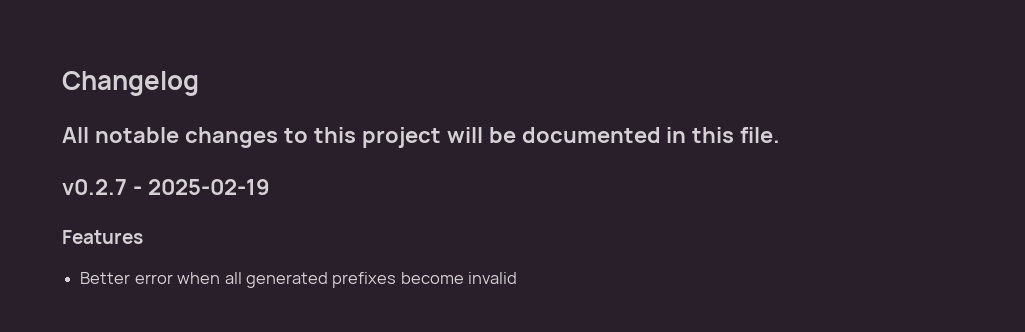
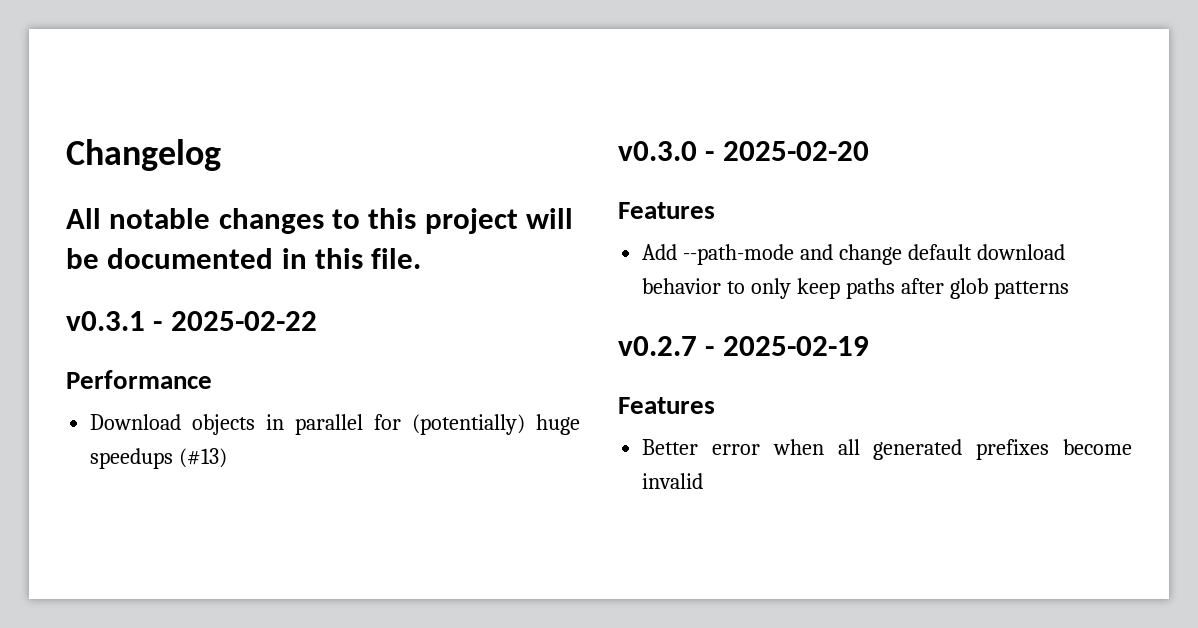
+ v0.3.1 - 2025-02-22
+ Performance
+ Download objects in parallel for (potentially) huge speedups (#13)
+ v0.3.0 - 2025-02-20
+ Features
+ Add --path-mode and change default download behavior to only keep paths after glob patterns

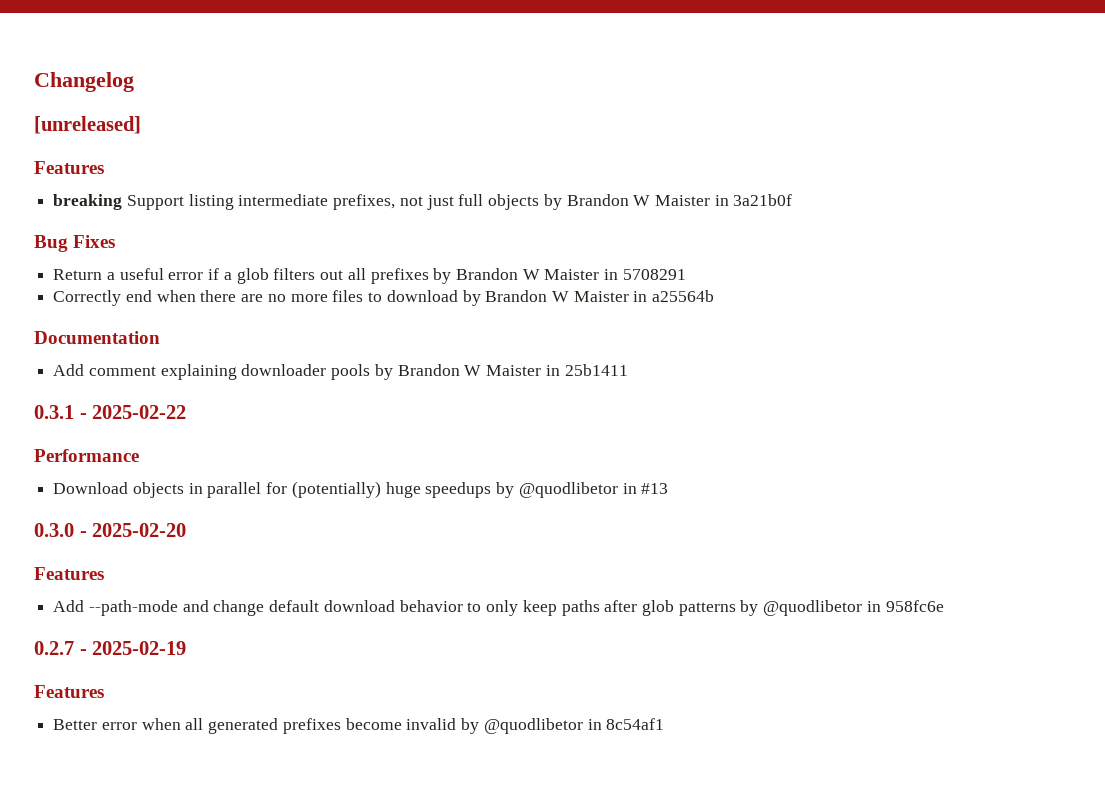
- All notable changes to this project will be documented in this file.
- v0.3.1 - 2025-02-22
+ [unreleased]
+ Features
+ breaking Support listing intermediate prefixes, not just full objects by Brandon W Maister in 3a21b0f
+ Bug Fixes
+ Return a useful error if a glob filters out all prefixes by Brandon W Maister in 5708291
+ Correctly end when there are no more files to download by Brandon W Maister in a25564b
+ Documentation
+ Add comment explaining downloader pools by Brandon W Maister in 25b1411
+ 0.3.1 - 2025-02-22
- Download objects in parallel for (potentially) huge speedups (#13)
- v0.3.0 - 2025-02-20
+ Download objects in parallel for (potentially) huge speedups by @quodlibetor in #13
+ 0.3.0 - 2025-02-20
- Add --path-mode and change default download behavior to only keep paths after glob patterns
- v0.2.7 - 2025-02-19
+ Add --path-mode and change default download behavior to only keep paths after glob patterns by @quodlibetor in 958fc6e
+ 0.2.7 - 2025-02-19
- Better error when all generated prefixes become invalid
+ Better error when all generated prefixes become invalid by @quodlibetor in 8c54af1

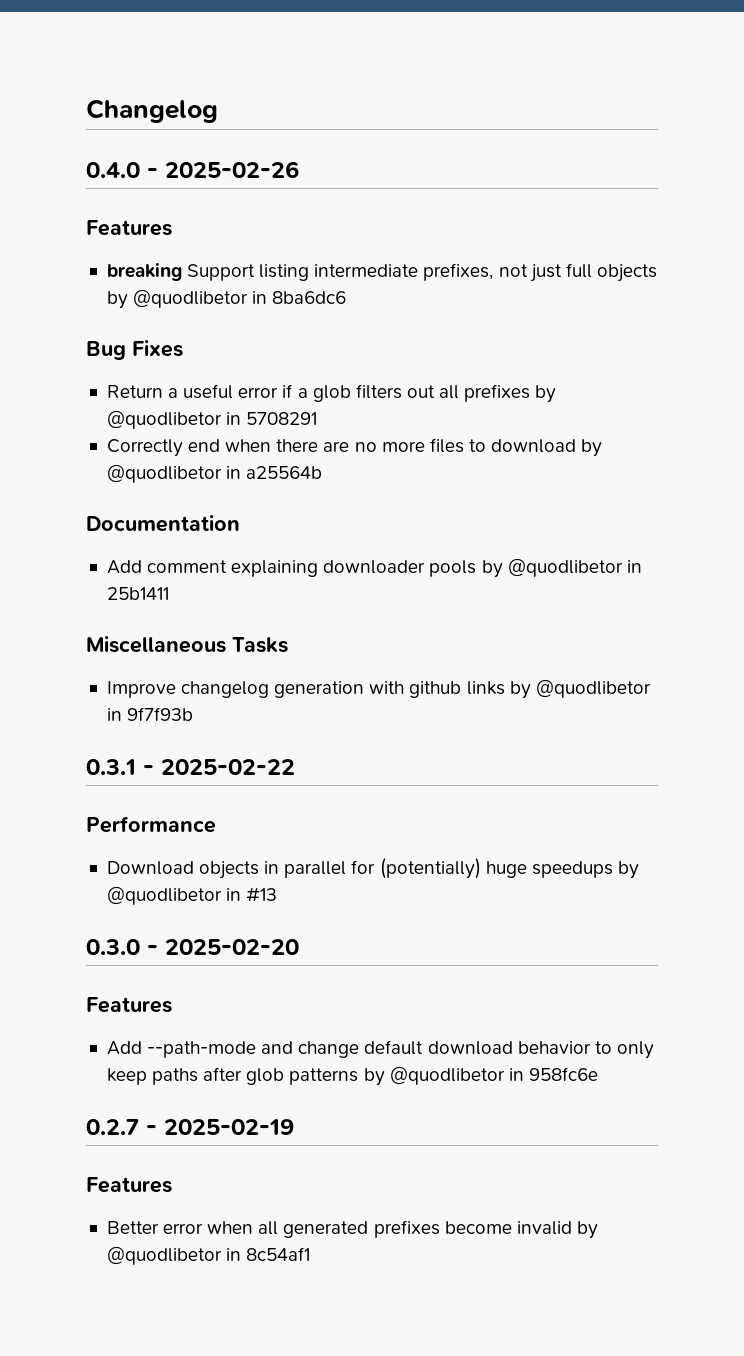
- [unreleased]
+ 0.4.0 - 2025-02-26
- breaking Support listing intermediate prefixes, not just full objects by Brandon W Maister in 3a21b0f
+ breaking Support listing intermediate prefixes, not just full objects by @quodlibetor in 8ba6dc6
- Return a useful error if a glob filters out all prefixes by Brandon W Maister in 5708291
+ Return a useful error if a glob filters out all prefixes by @quodlibetor in 5708291
- Correctly end when there are no more files to download by Brandon W Maister in a25564b
+ Correctly end when there are no more files to download by @quodlibetor in a25564b
- Add comment explaining downloader pools by Brandon W Maister in 25b1411
+ Add comment explaining downloader pools by @quodlibetor in 25b1411
+ Miscellaneous Tasks
+ Improve changelog generation with github links by @quodlibetor in 9f7f93b

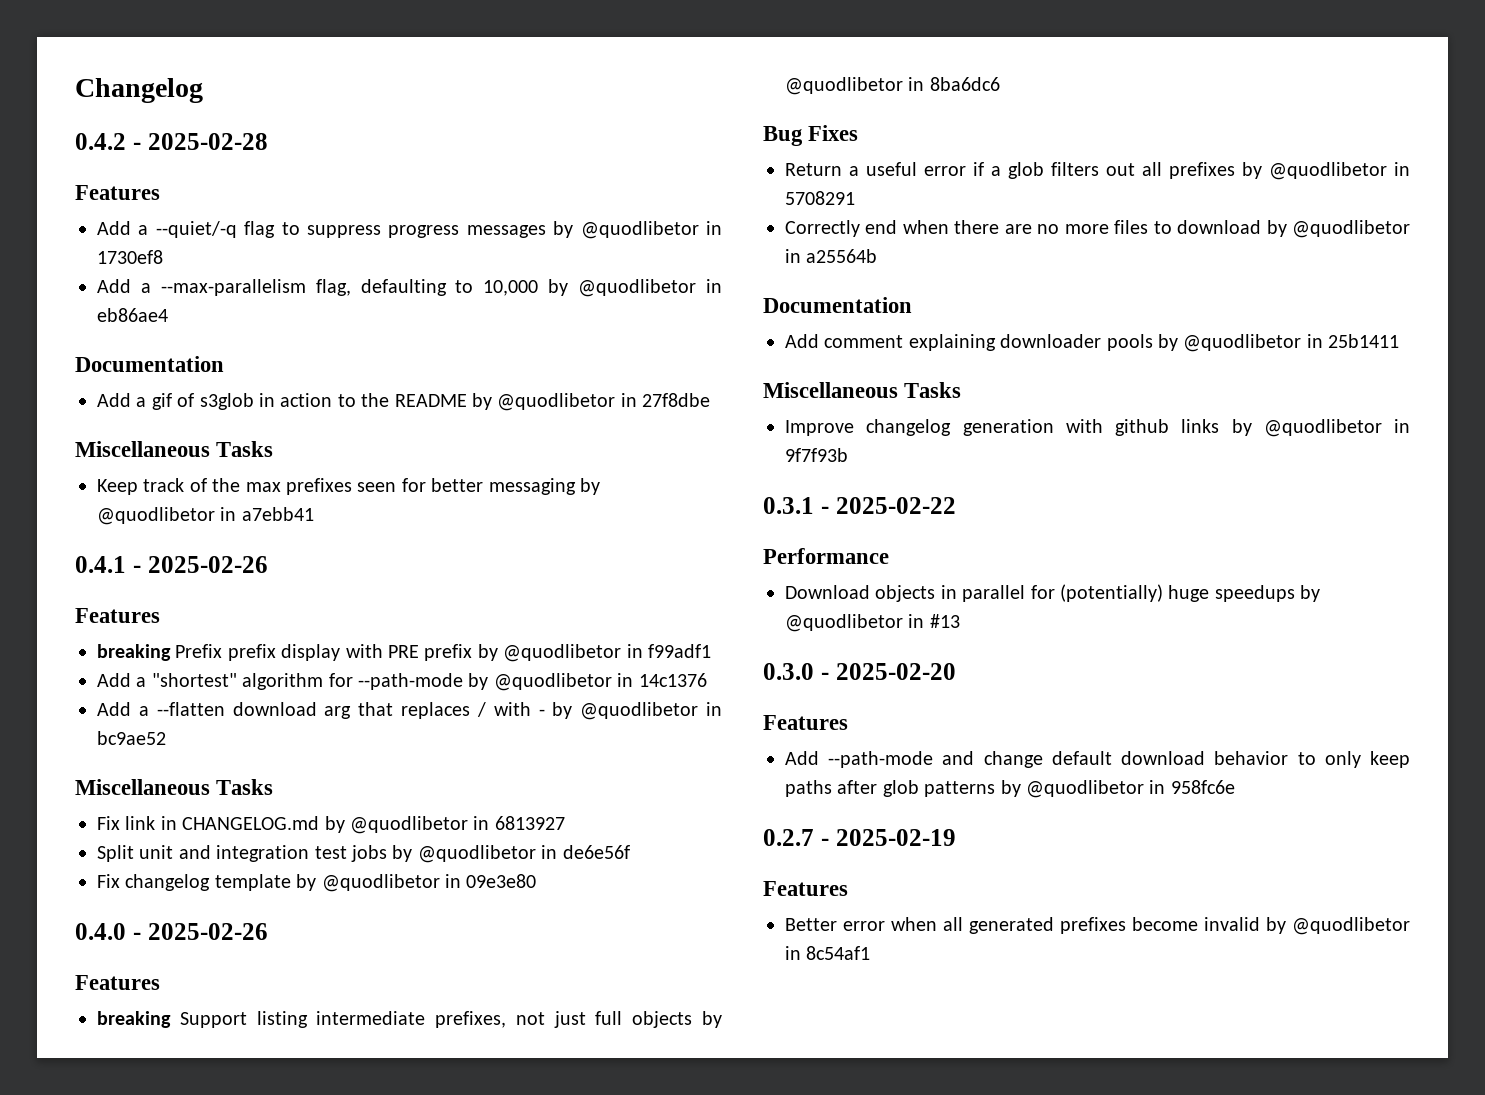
+ 0.4.2 - 2025-02-28
+ Features
+ Add a --quiet/-q flag to suppress progress messages by @quodlibetor in 1730ef8
+ Add a --max-parallelism flag, defaulting to 10,000 by @quodlibetor in eb86ae4
+ Documentation
+ Add a gif of s3glob in action to the README by @quodlibetor in 27f8dbe
+ Miscellaneous Tasks
+ Keep track of the max prefixes seen for better messaging by @quodlibetor in a7ebb41
+ 0.4.1 - 2025-02-26
+ Features
+ breaking Prefix prefix display with PRE prefix by @quodlibetor in f99adf1
+ Add a "shortest" algorithm for --path-mode by @quodlibetor in 14c1376
+ Add a --flatten download arg that replaces / with - by @quodlibetor in bc9ae52
+ Miscellaneous Tasks
+ Fix link in CHANGELOG.md by @quodlibetor in 6813927
+ Split unit and integration test jobs by @quodlibetor in de6e56f
+ Fix changelog template by @quodlibetor in 09e3e80

